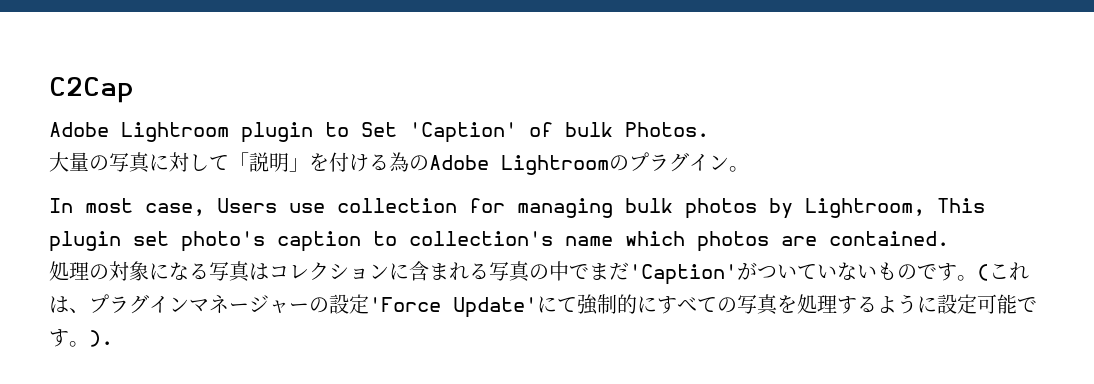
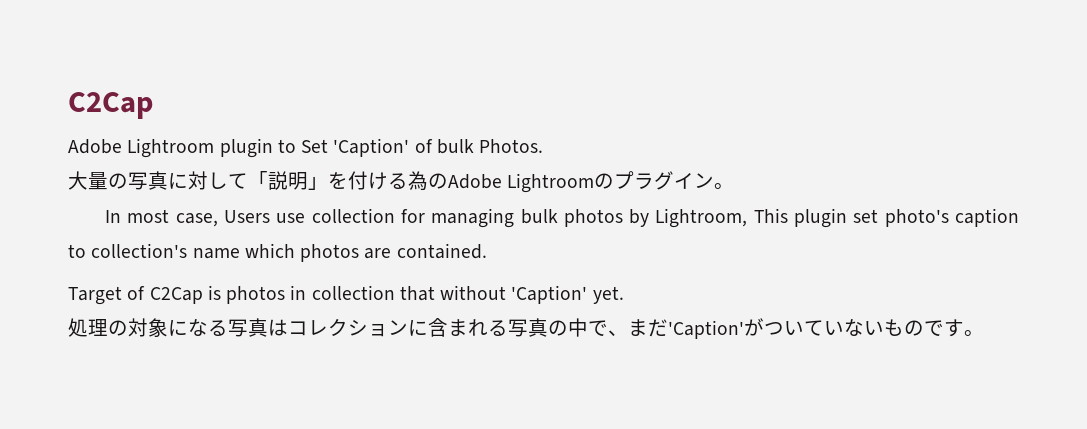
+ Target of C2Cap is photos in collection that without 'Caption' yet.
- 処理の対象になる写真はコレクションに含まれる写真の中でまだ'Caption'がついていないものです。(これは、プラグインマネージャーの設定'Force Update'にて強制的にすべての写真を処理するように設定可能です。).
+ 処理の対象になる写真はコレクションに含まれる写真の中で、まだ'Caption'がついていないものです。

